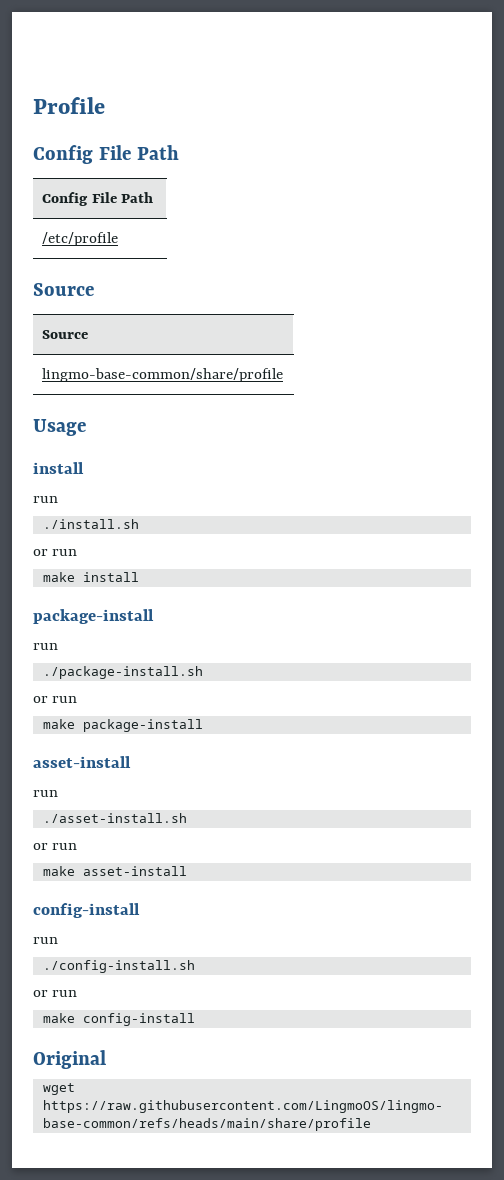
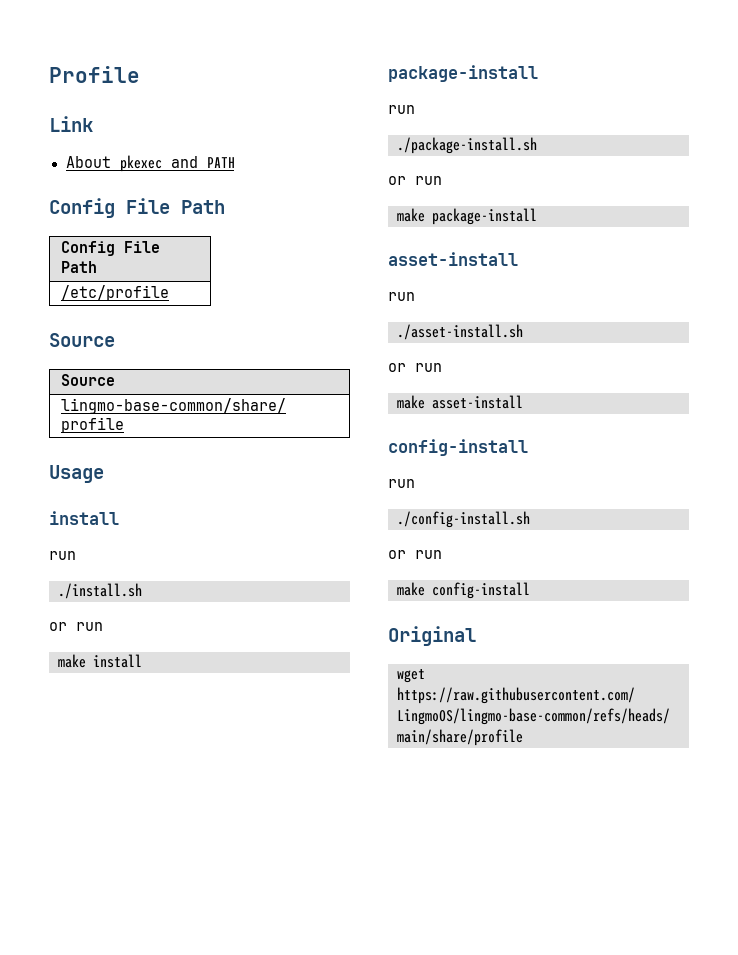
+ Link
+ About pkexec and PATH

